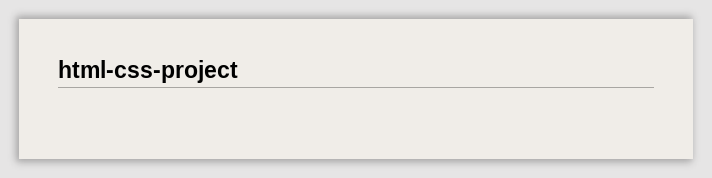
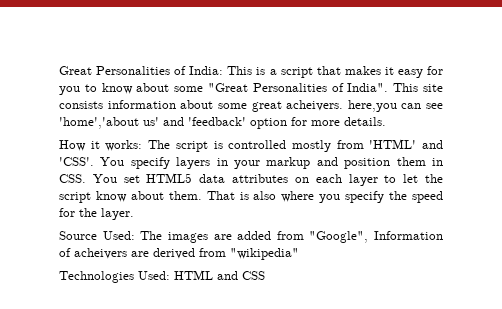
- html-css-project
+ Great Personalities of India: This is a script that makes it easy for you to know about some "Great Personalities of India". This site consists information about some great acheivers. here,you can see 'home','about us' and 'feedback' option for more details.
+ How it works: The script is controlled mostly from 'HTML' and 'CSS'. You specify layers in your markup and position them in CSS. You set HTML5 data attributes on each layer to let the script know about them. That is also where you specify the speed for the layer.
+ Source Used: The images are added from "Google", Information of acheivers are derived from "wikipedia"
+ Technologies Used: HTML and CSS

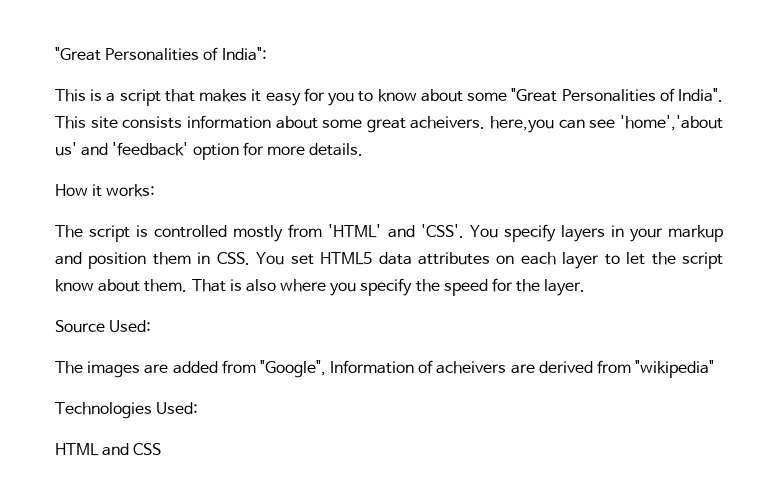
- Great Personalities of India: This is a script that makes it easy for you to know about some "Great Personalities of India".
+ "Great Personalities of India":
+ This is a script that makes it easy for you to know about some "Great Personalities of India".
- How it works: The script is controlled mostly from 'HTML' and 'CSS'.
+ How it works:
+ The script is controlled mostly from 'HTML' and 'CSS'.
- Source Used: The images are added from "Google", Information of acheivers are derived from "wikipedia"
+ Source Used:
+ The images are added from "Google", Information of acheivers are derived from "wikipedia"
- Technologies Used: HTML and CSS
+ Technologies Used:
+ HTML and CSS

